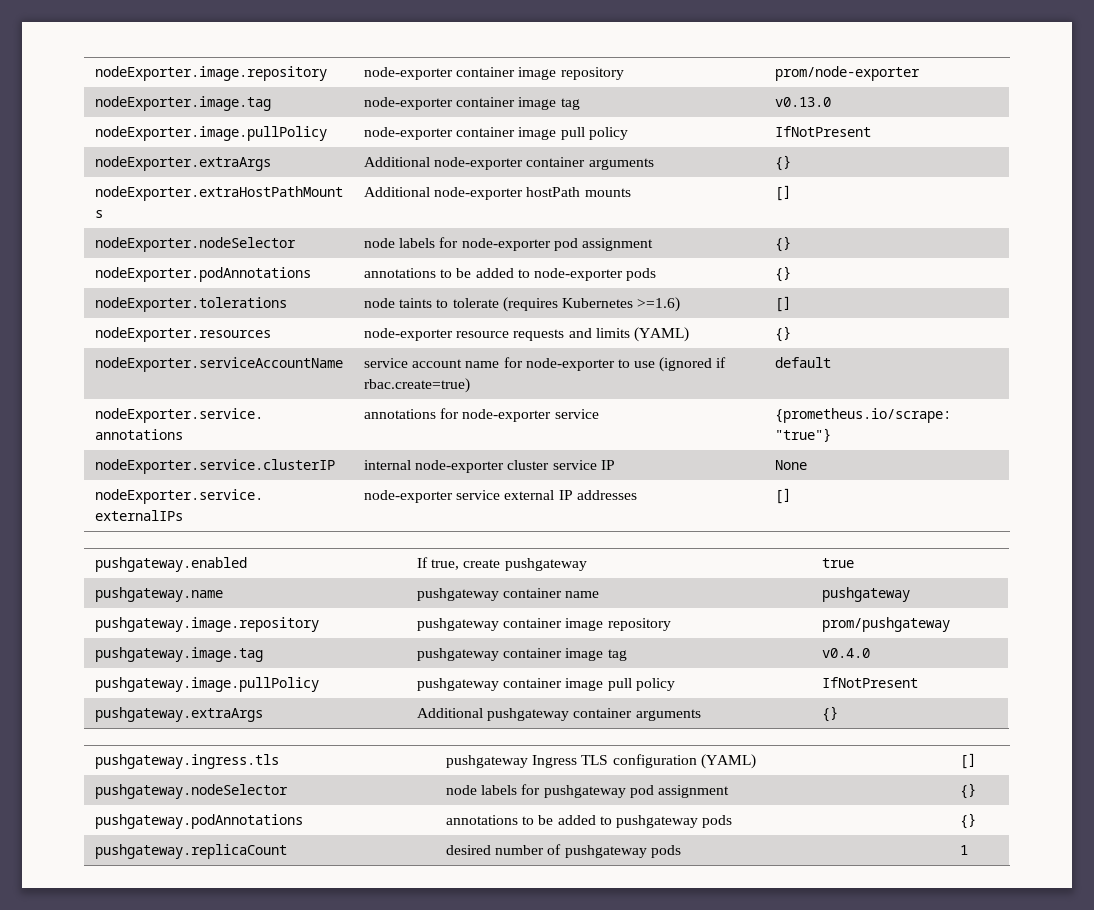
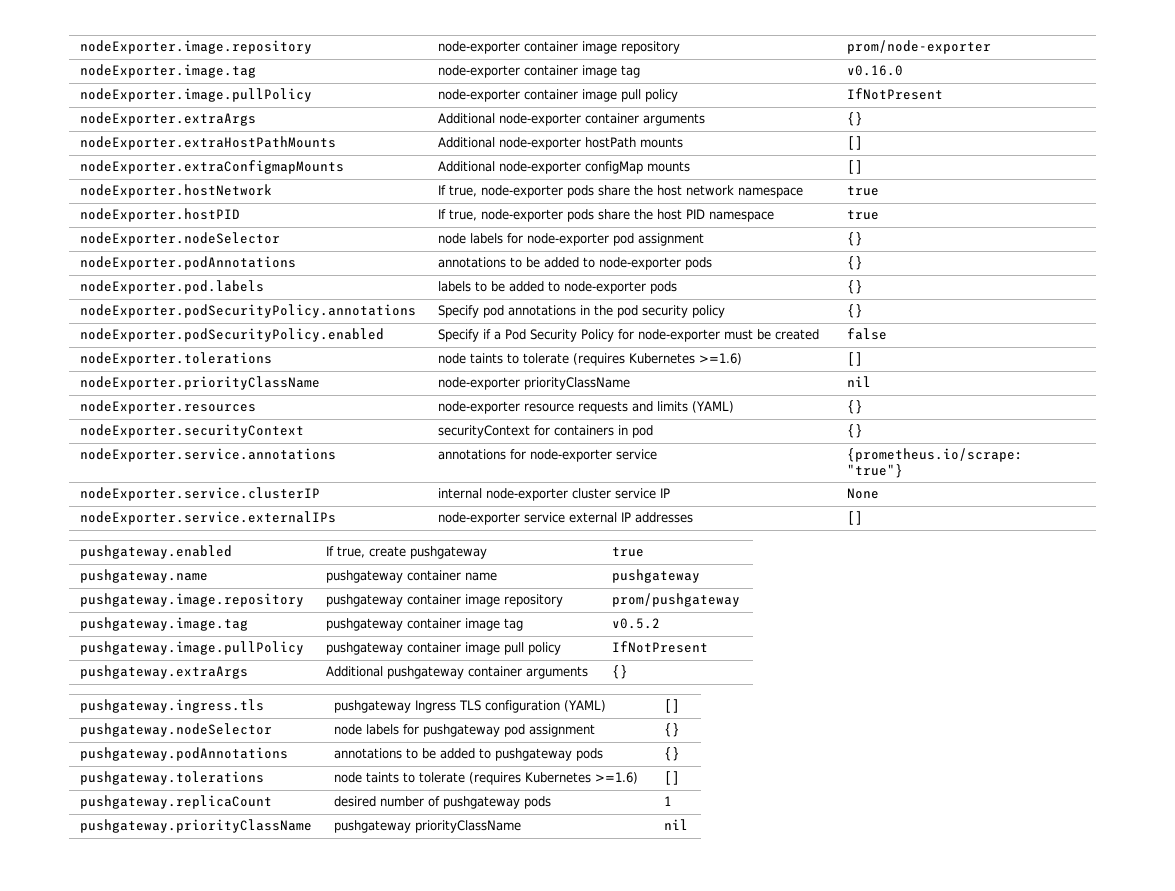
- nodeExporter.image.tag | node-exporter container image tag | v0.13.0
+ nodeExporter.image.tag | node-exporter container image tag | v0.16.0
+ nodeExporter.extraConfigmapMounts | Additional node-exporter configMap mounts | []
+ nodeExporter.hostNetwork | If true, node-exporter pods share the host network namespace | true
+ nodeExporter.hostPID | If true, node-exporter pods share the host PID namespace | true
+ nodeExporter.pod.labels | labels to be added to node-exporter pods | {}
+ nodeExporter.podSecurityPolicy.annotations | Specify pod annotations in the pod security policy | {}
+ nodeExporter.podSecurityPolicy.enabled | Specify if a Pod Security Policy for node-exporter must be created | false
+ nodeExporter.priorityClassName | node-exporter priorityClassName | nil
- nodeExporter.serviceAccountName | service account name for node-exporter to use (ignored if rbac.create=true) | default
+ nodeExporter.securityContext | securityContext for containers in pod | {}
- pushgateway.image.tag | pushgateway container image tag | v0.4.0
+ pushgateway.image.tag | pushgateway container image tag | v0.5.2
+ pushgateway.tolerations | node taints to tolerate (requires Kubernetes >=1.6) | []
+ pushgateway.priorityClassName | pushgateway priorityClassName | nil

